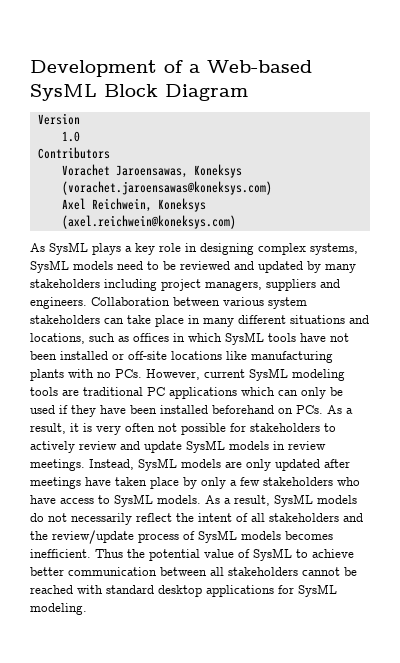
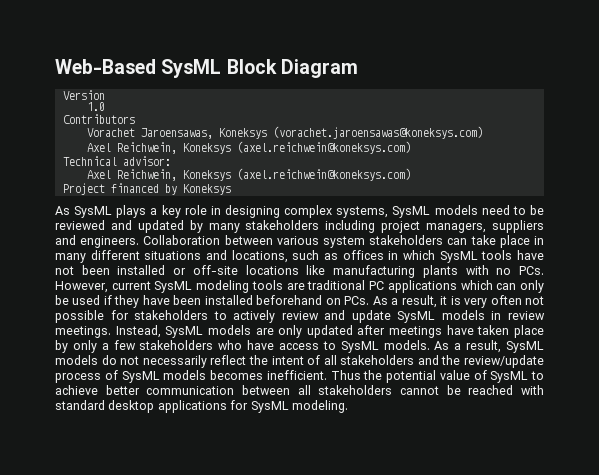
- Development of a Web-based SysML Block Diagram
+ Web-Based SysML Block Diagram
+ Technical advisor:
+ Axel Reichwein, Koneksys (axel.reichwein@koneksys.com)
+ Project financed by Koneksys

